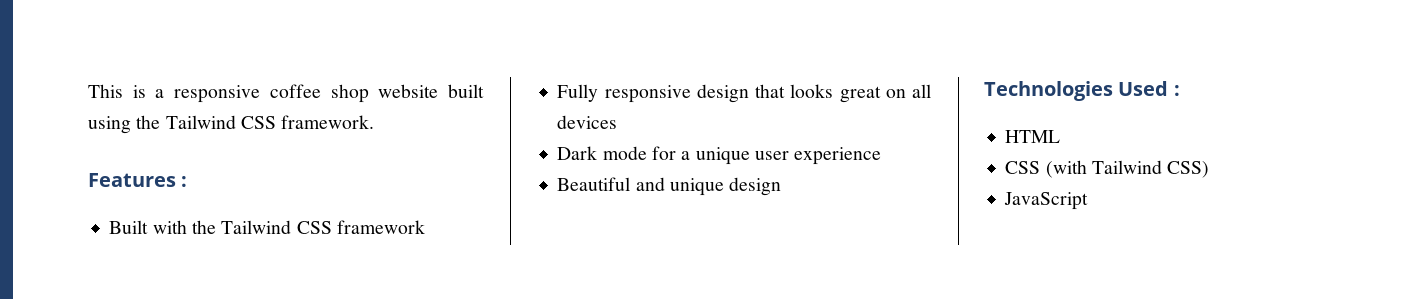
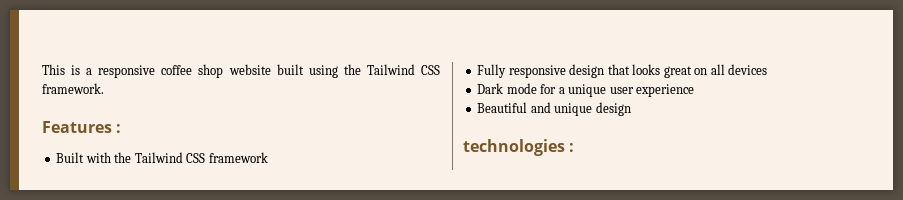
- Technologies Used :
- HTML
- CSS (with Tailwind CSS)
- JavaScript
+ technologies :

